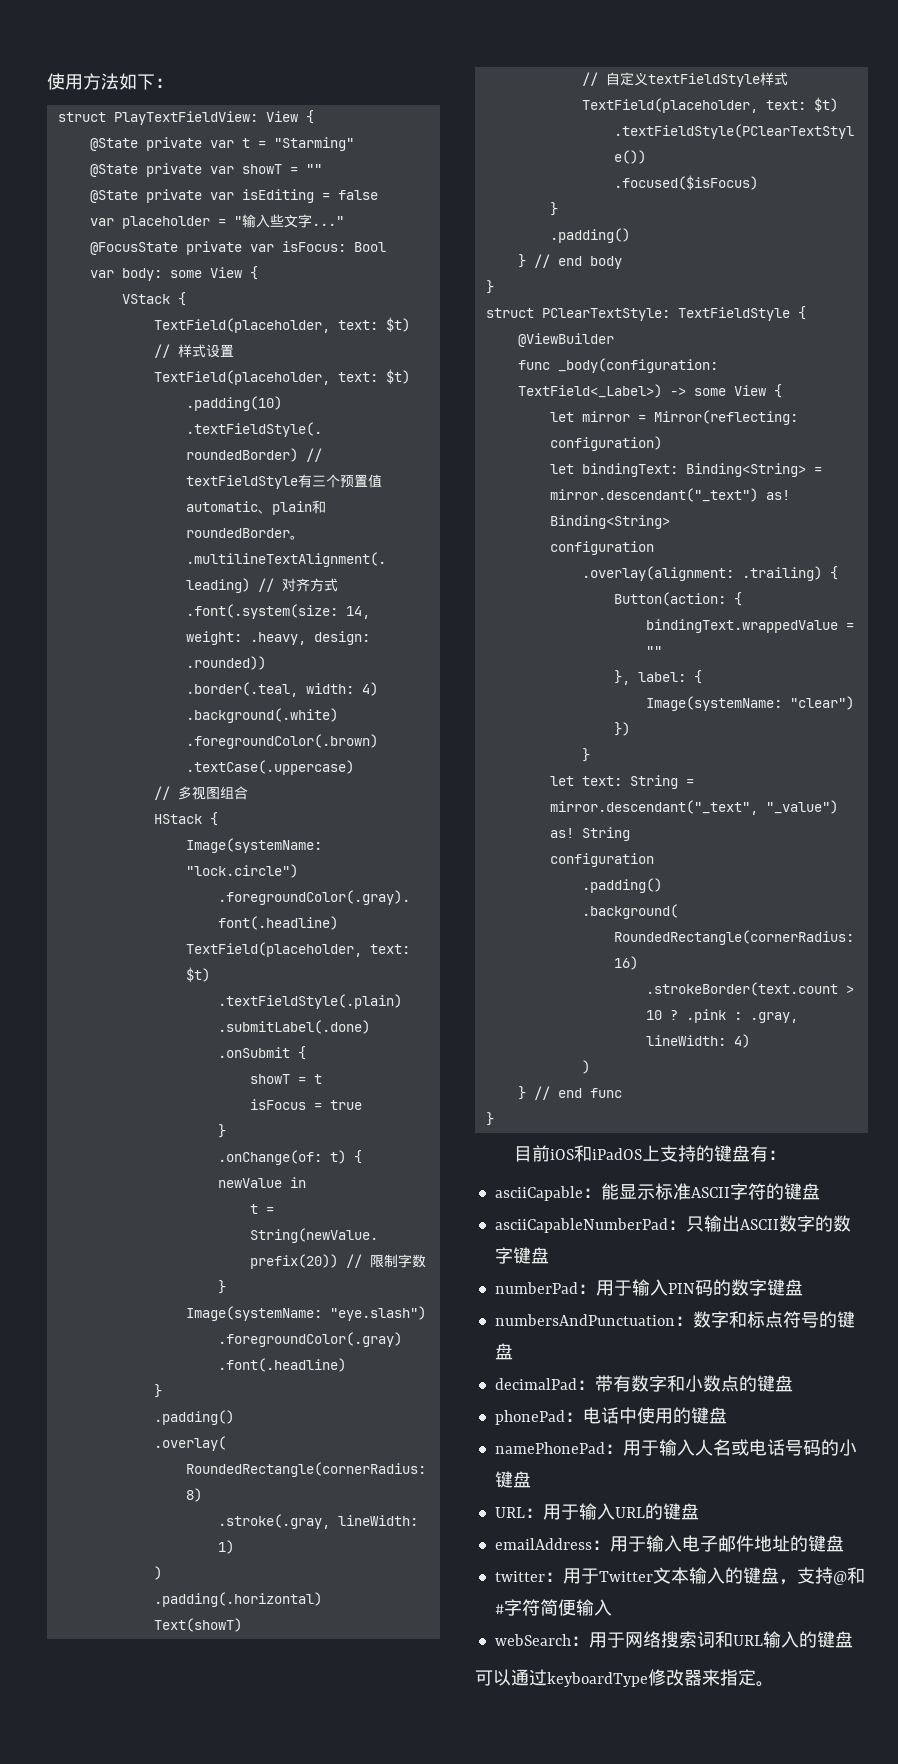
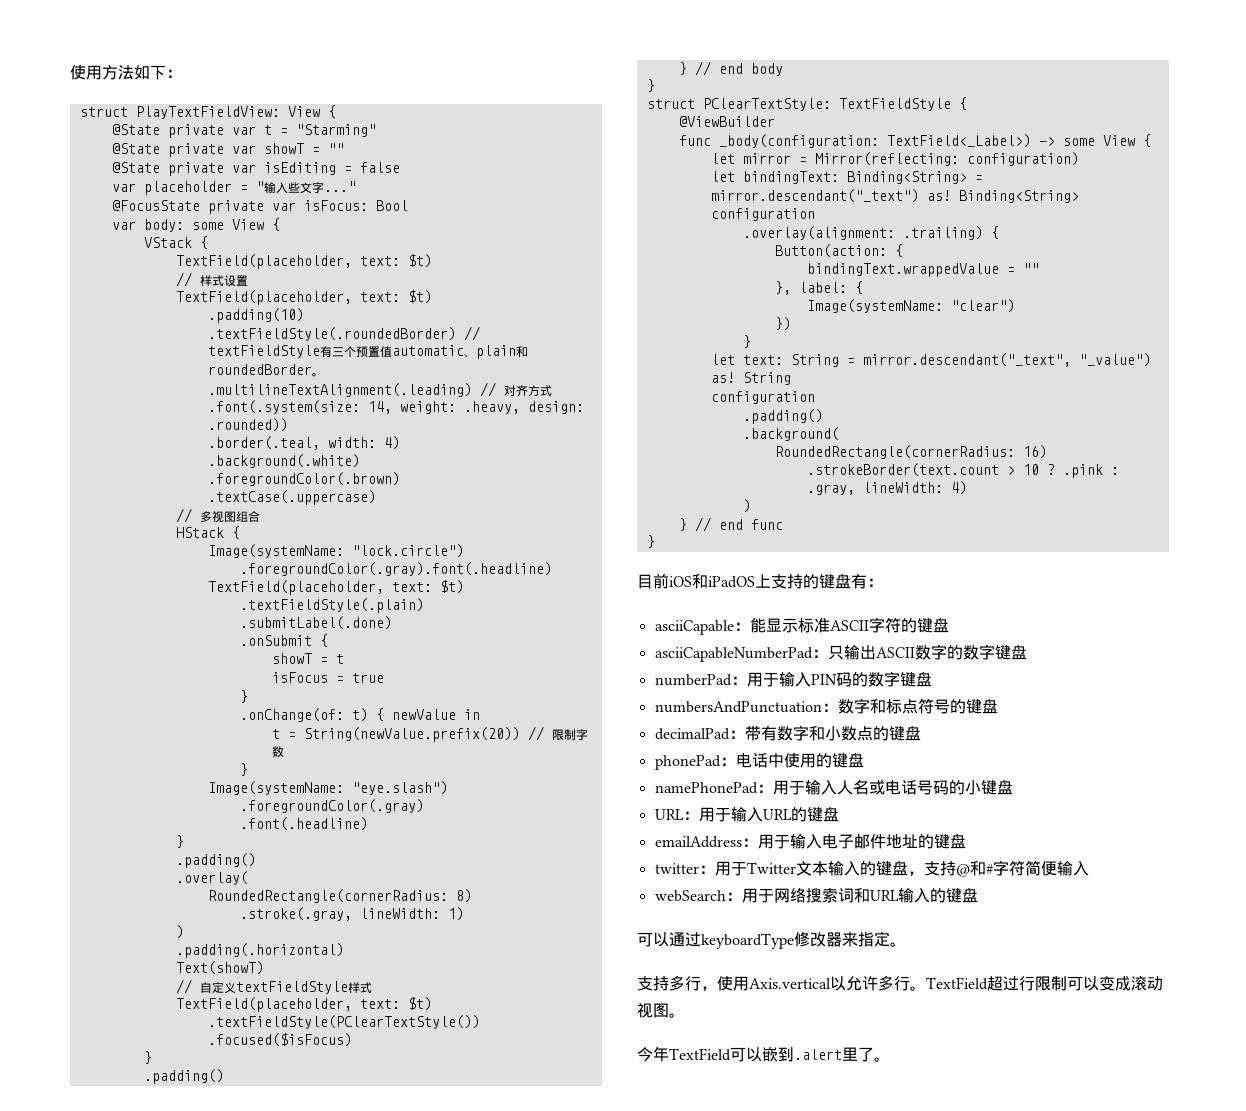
+ 支持多行，使用Axis.vertical以允许多行。TextField超过行限制可以变成滚动视图。
+ 今年TextField可以嵌到.alert里了。

